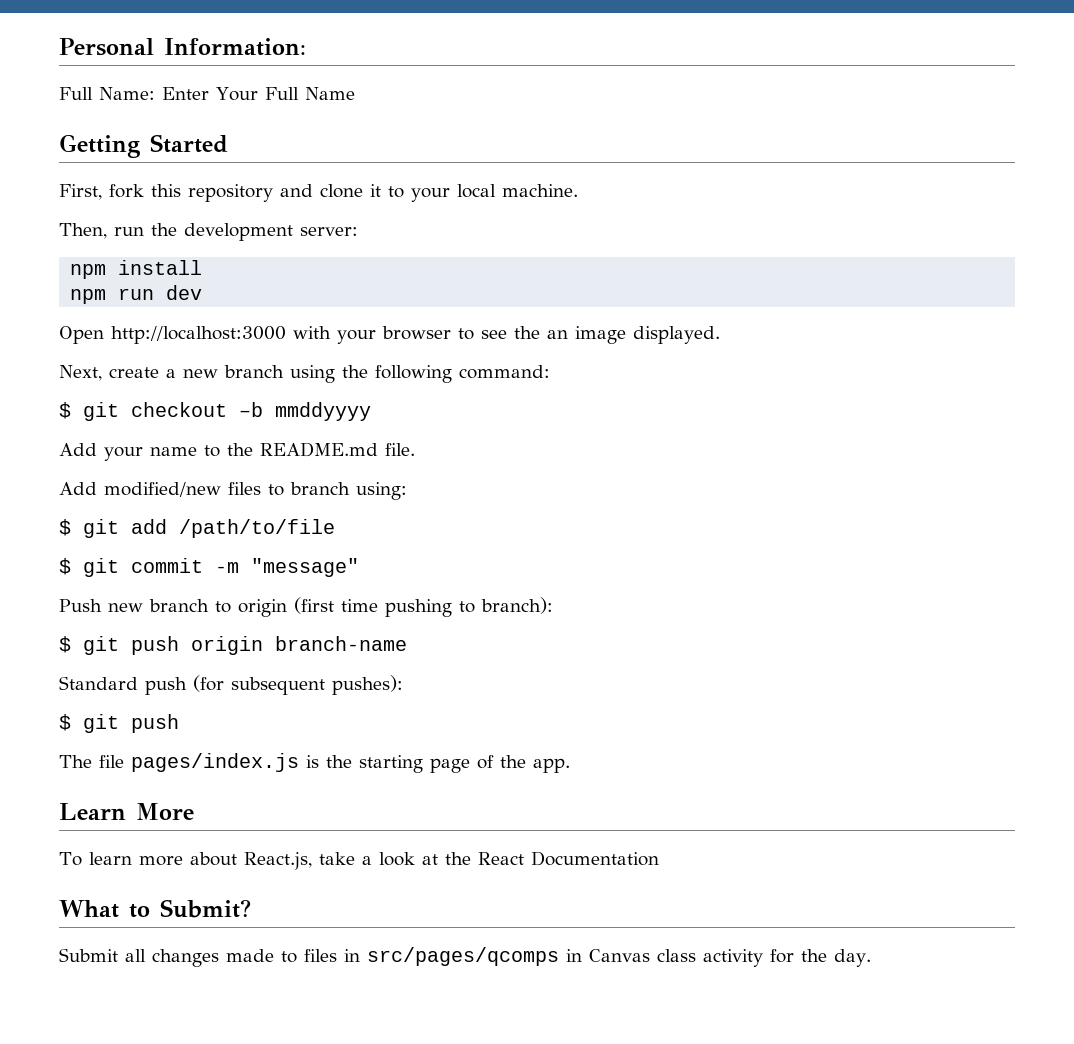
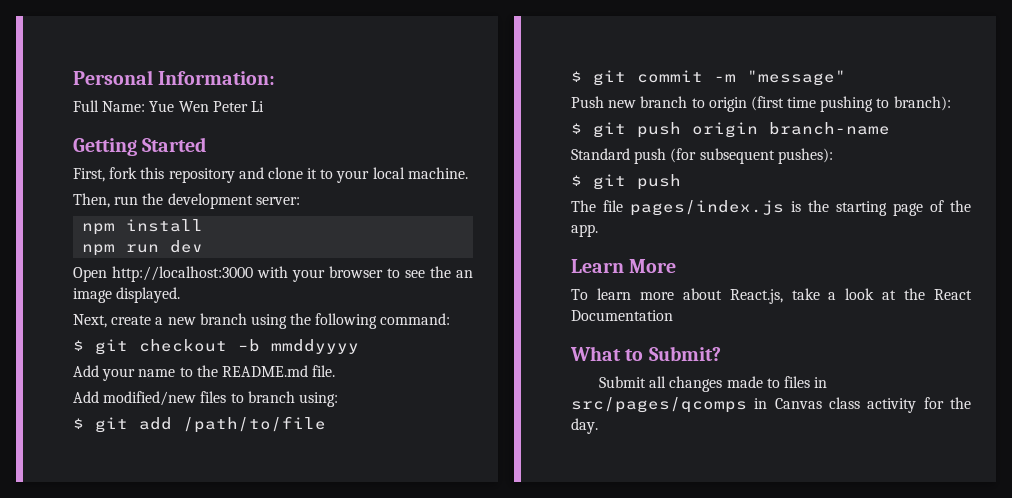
- Full Name: Enter Your Full Name
+ Full Name: Yue Wen Peter Li

